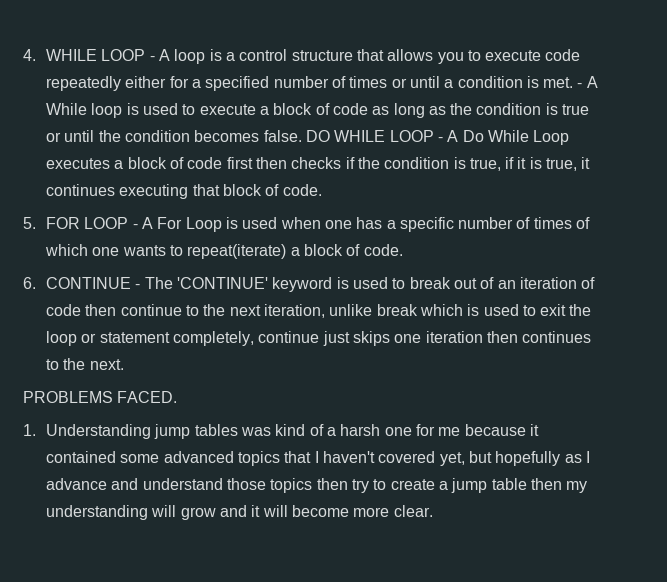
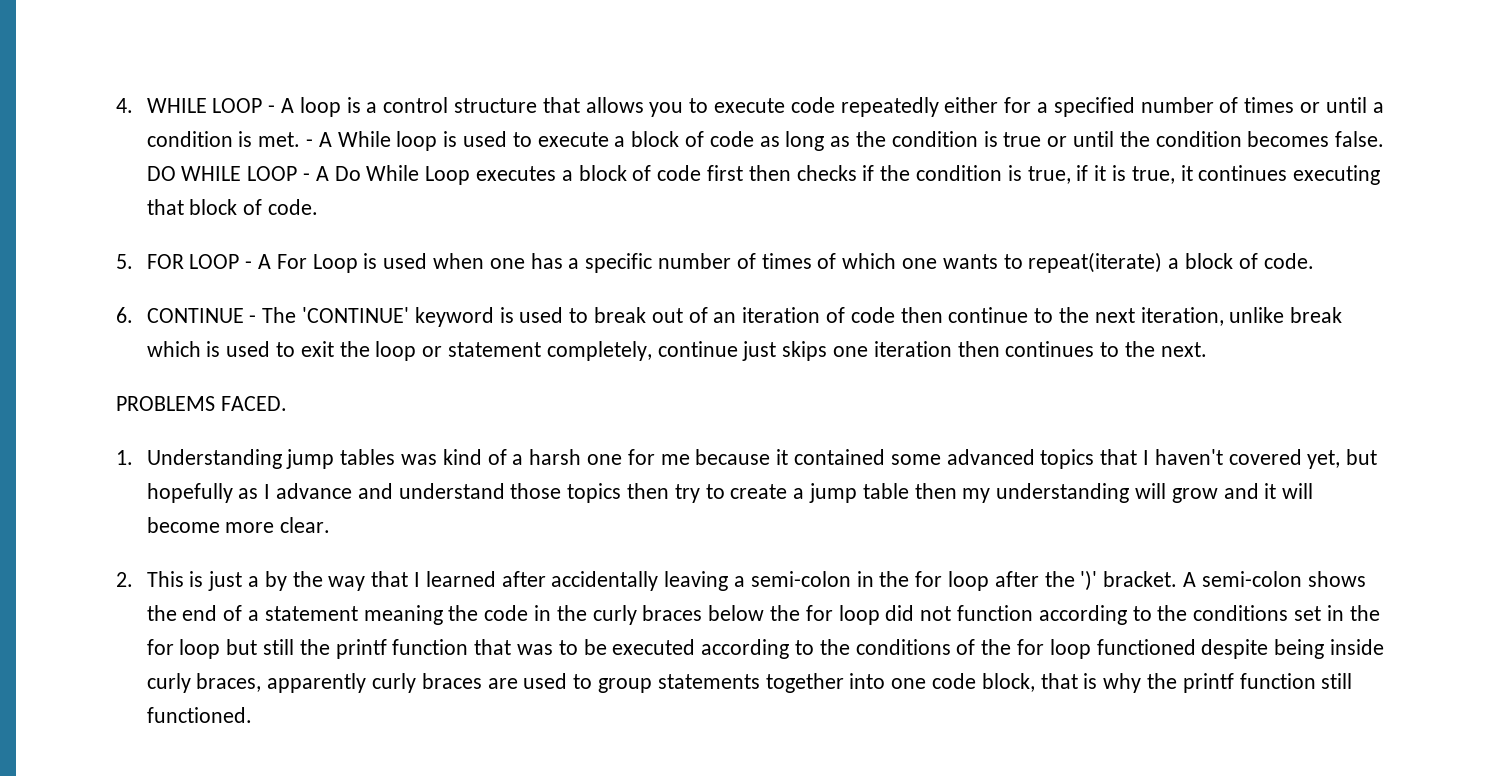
+ 2. This is just a by the way that I learned after accidentally leaving a semi-colon in the for loop after the ')' bracket. A semi-colon shows the end of a statement meaning the code in the curly braces below the for loop did not function according to the conditions set in the for loop but still the printf function that was to be executed according to the conditions of the for loop functioned despite being inside curly braces, apparently curly braces are used to group statements together into one code block, that is why the printf function still functioned.

